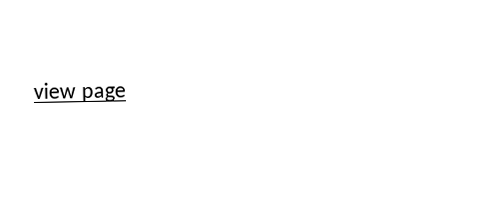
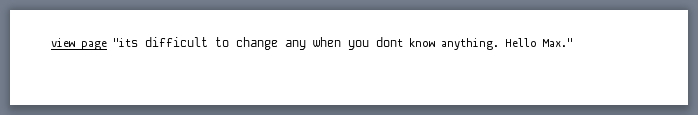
- view page
+ view page "its difficult to change any when you dont know anything. Hello Max."

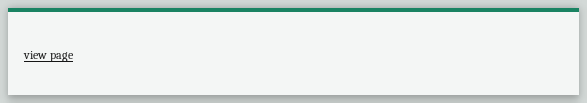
- view page "its difficult to change any when you dont know anything. Hello Max."
+ view page

